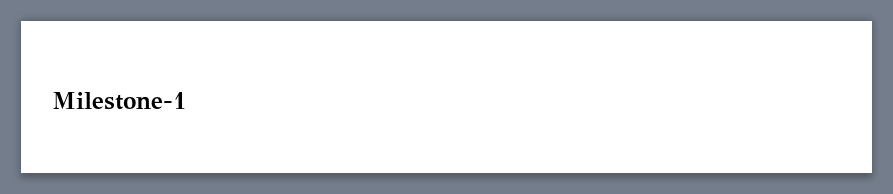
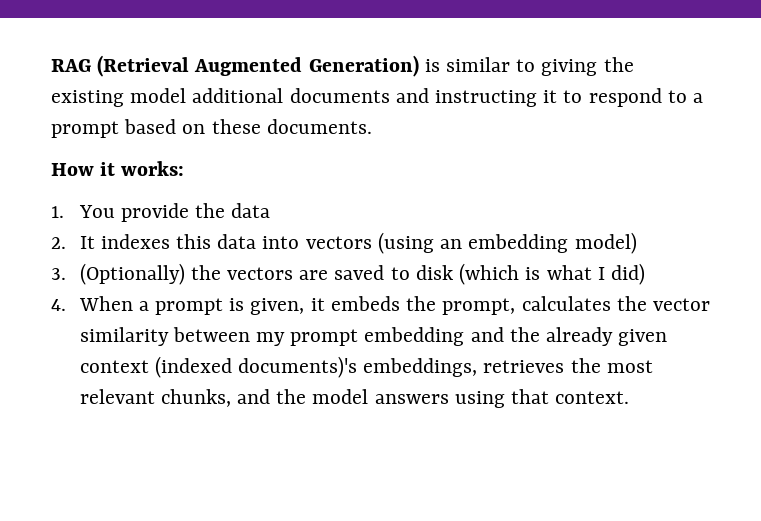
- Milestone-1
+ RAG (Retrieval Augmented Generation) is similar to giving the existing model additional documents and instructing it to respond to a prompt based on these documents.
+ How it works:
+ 1. You provide the data
+ 2. It indexes this data into vectors (using an embedding model)
+ 3. (Optionally) the vectors are saved to disk (which is what I did)
+ 4. When a prompt is given, it embeds the prompt, calculates the vector similarity between my prompt embedding and the already given context (indexed documents)'s embeddings, retrieves the most relevant chunks, and the model answers using that context.

